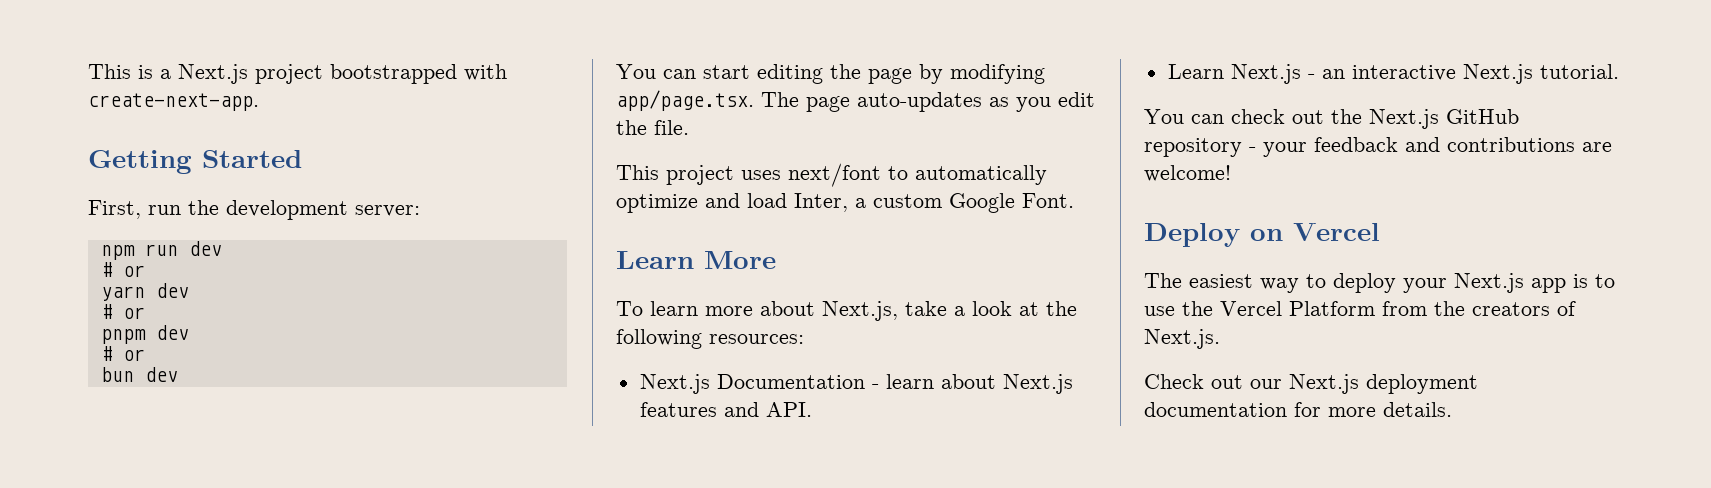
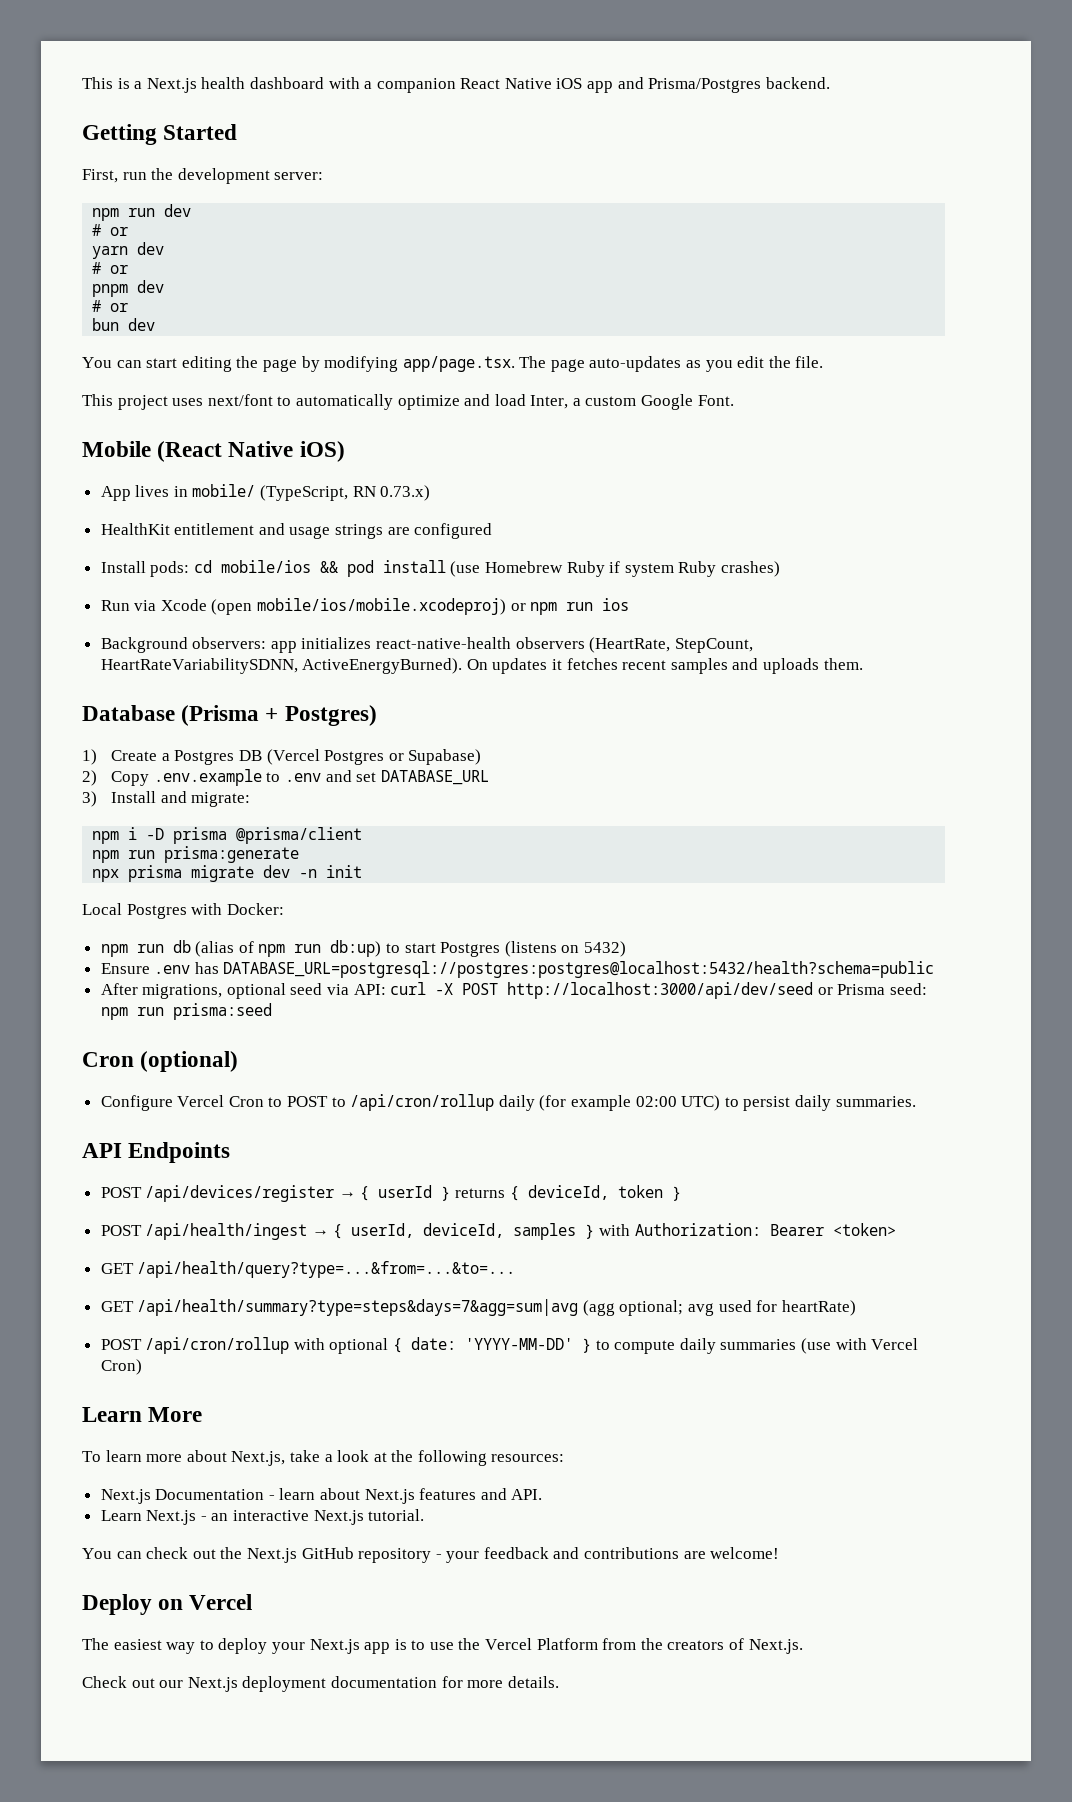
- This is a Next.js project bootstrapped with create-next-app.
+ This is a Next.js health dashboard with a companion React Native iOS app and Prisma/Postgres backend.
+ Mobile (React Native iOS)
+ App lives in mobile/ (TypeScript, RN 0.73.x)
+ HealthKit entitlement and usage strings are configured
+ Install pods: cd mobile/ios && pod install (use Homebrew Ruby if system Ruby crashes)
+ Run via Xcode (open mobile/ios/mobile.xcodeproj) or npm run ios
+ Background observers: app initializes react-native-health observers (HeartRate, StepCount, HeartRateVariabilitySDNN, ActiveEnergyBurned). On updates it fetches recent samples and uploads them.
+ Database (Prisma + Postgres)
+ 1) Create a Postgres DB (Vercel Postgres or Supabase)
+ 2) Copy .env.example to .env and set DATABASE_URL
+ 3) Install and migrate:
+ npm i -D prisma @prisma/client
+ npm run prisma:generate
+ npx prisma migrate dev -n init
+ Local Postgres with Docker:
+ npm run db (alias of npm run db:up) to start Postgres (listens on 5432)
+ Ensure .env has DATABASE_URL=postgresql://postgres:postgres@localhost:5432/health?schema=public
+ After migrations, optional seed via API: curl -X POST http://localhost:3000/api/dev/seed or Prisma seed: npm run prisma:seed
+ Cron (optional)
+ Configure Vercel Cron to POST to /api/cron/rollup daily (for example 02:00 UTC) to persist daily summaries.
+ API Endpoints
+ POST /api/devices/register → { userId } returns { deviceId, token }
+ POST /api/health/ingest → { userId, deviceId, samples } with Authorization: Bearer <token>
+ GET /api/health/query?type=...&from=...&to=...
+ GET /api/health/summary?type=steps&days=7&agg=sum|avg (agg optional; avg used for heartRate)
+ POST /api/cron/rollup with optional { date: 'YYYY-MM-DD' } to compute daily summaries (use with Vercel Cron)

